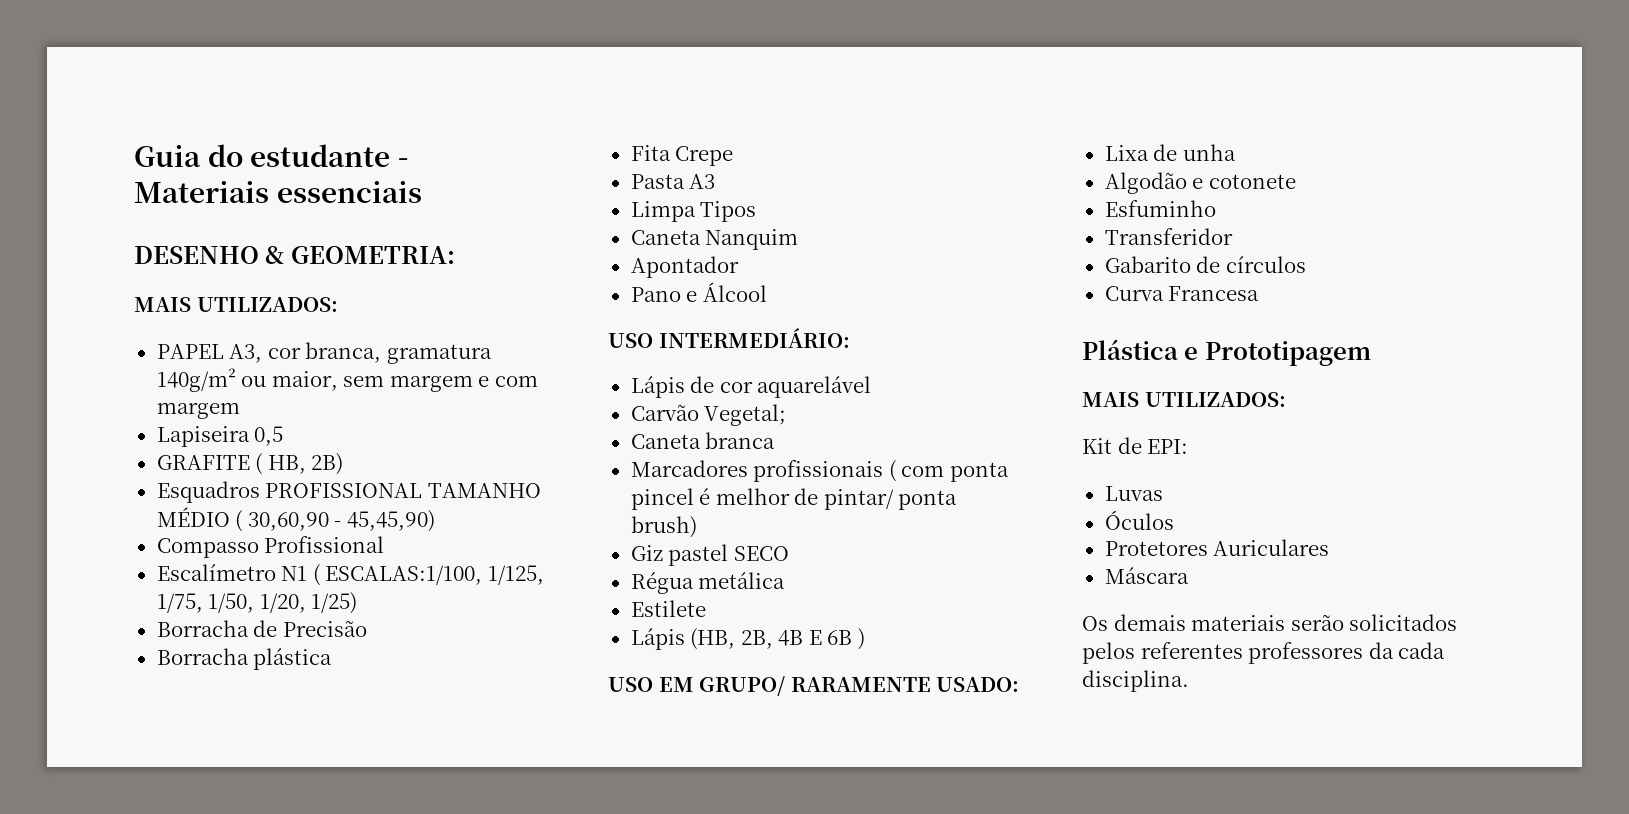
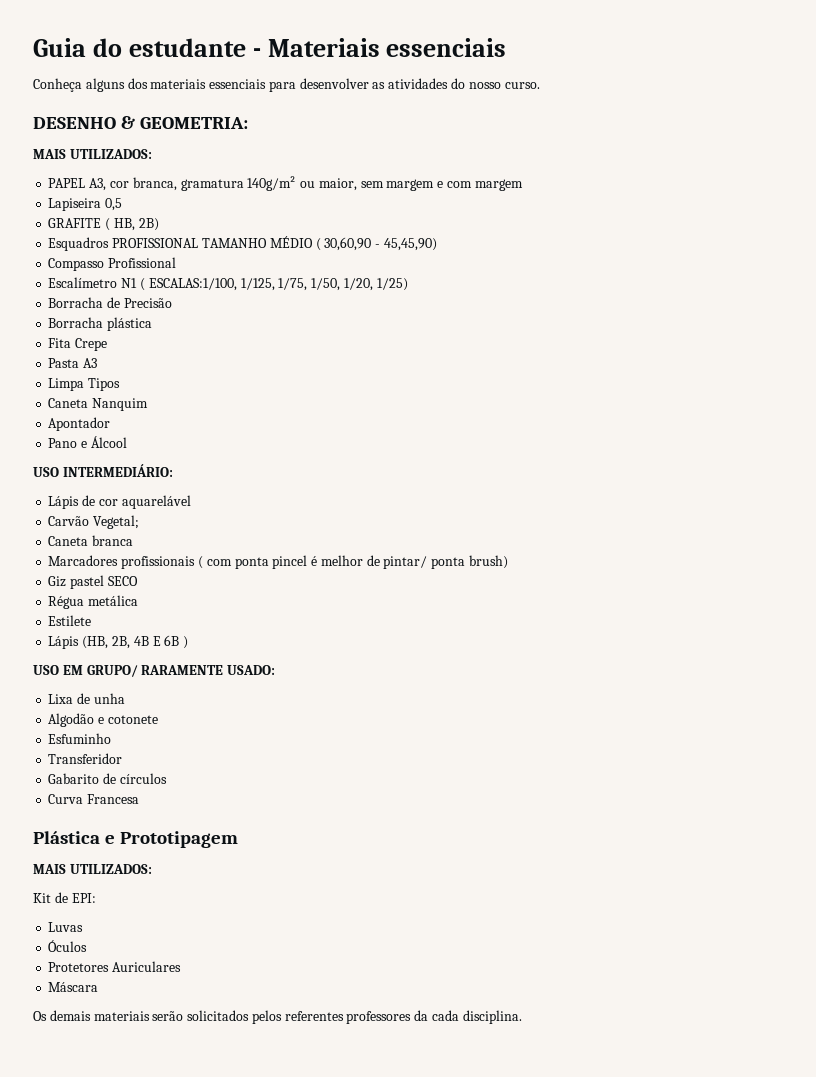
+ Conheça alguns dos materiais essenciais para desenvolver as atividades do nosso curso.

